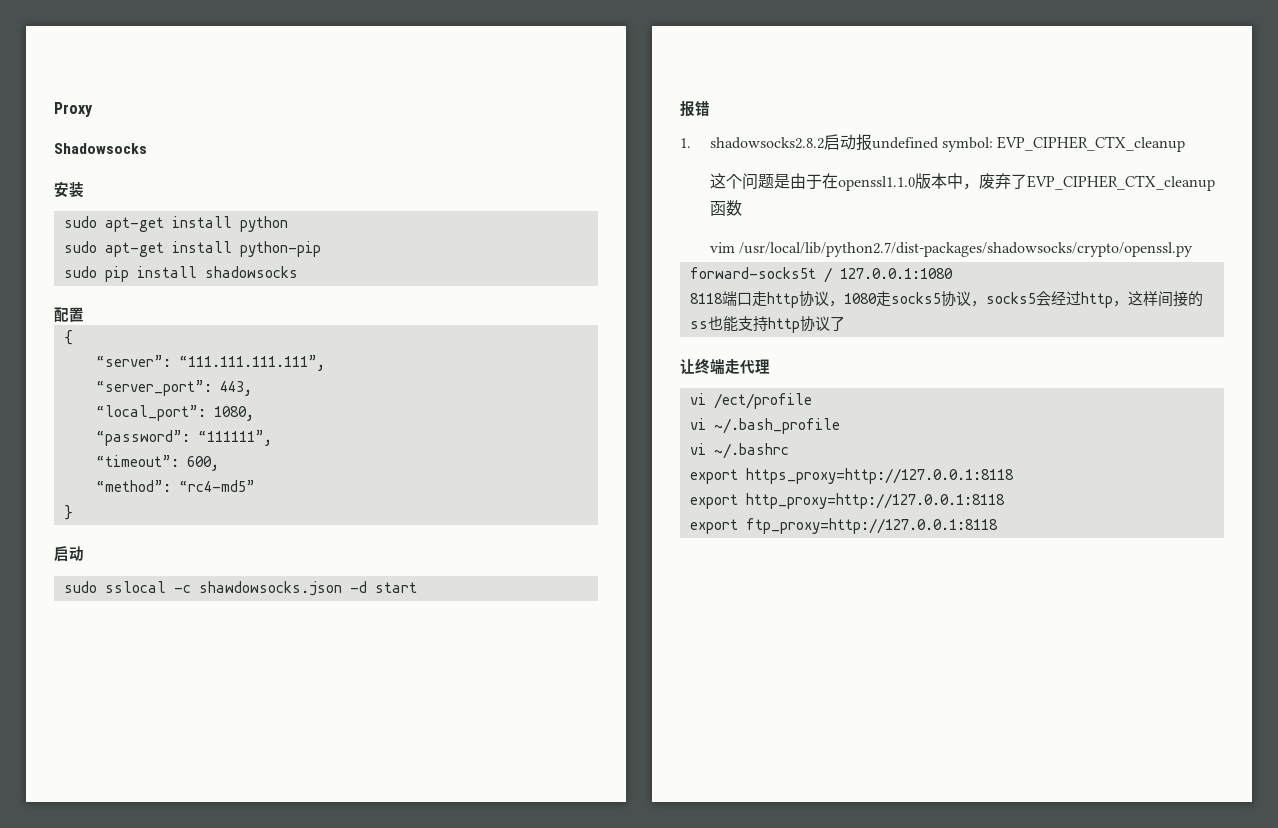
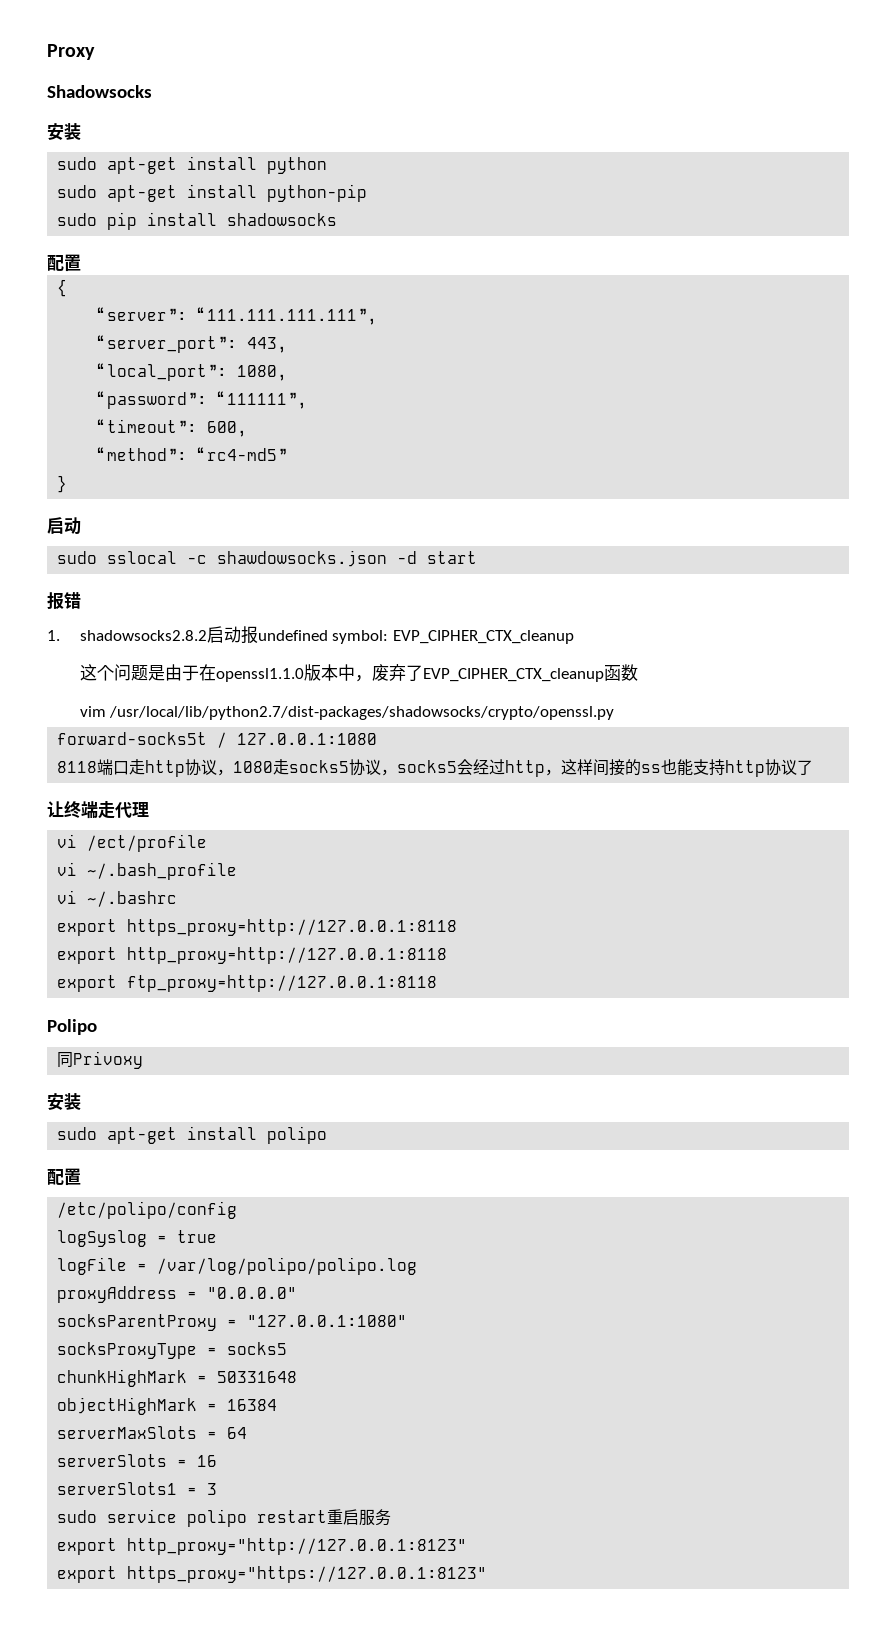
+ Polipo
+ 同Privoxy
+ 安装
+ sudo apt-get install polipo
+ 配置
+ /etc/polipo/config
+ logSyslog = true
+ logFile = /var/log/polipo/polipo.log
+ proxyAddress = "0.0.0.0"
+ socksParentProxy = "127.0.0.1:1080"
+ socksProxyType = socks5
+ chunkHighMark = 50331648
+ objectHighMark = 16384
+ serverMaxSlots = 64
+ serverSlots = 16
+ serverSlots1 = 3
+ sudo service polipo restart重启服务
+ export http_proxy="http://127.0.0.1:8123"
+ export https_proxy="https://127.0.0.1:8123"

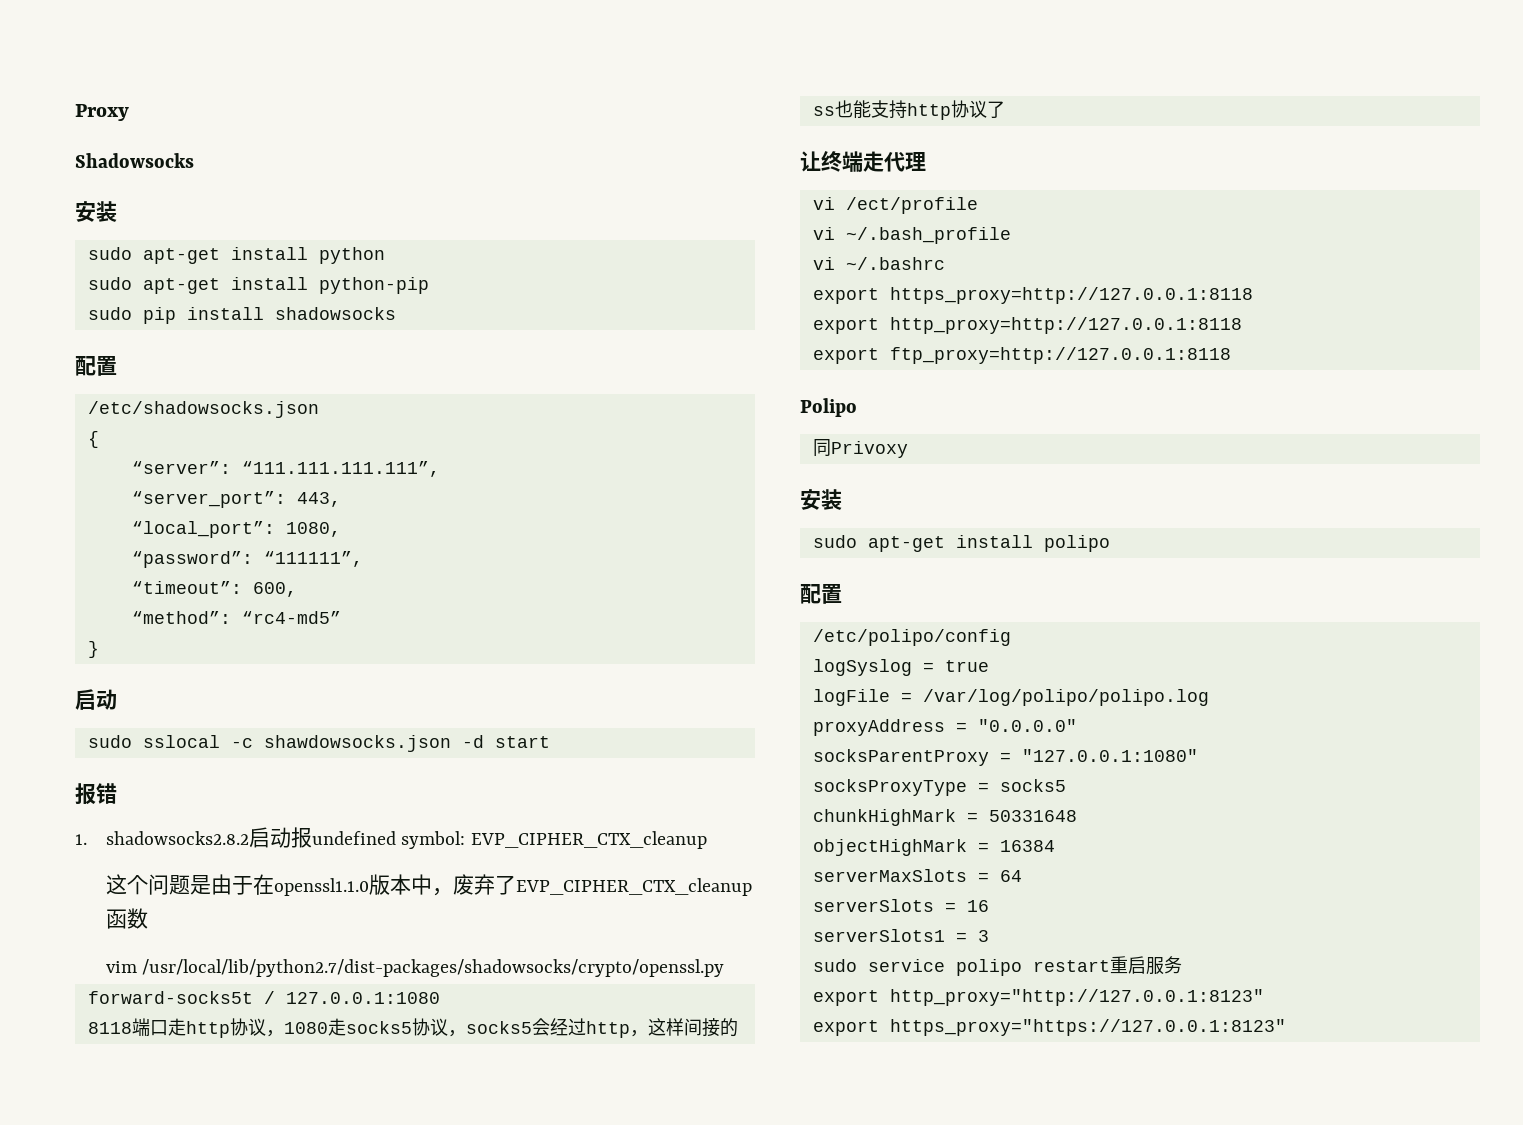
+ /etc/shadowsocks.json

